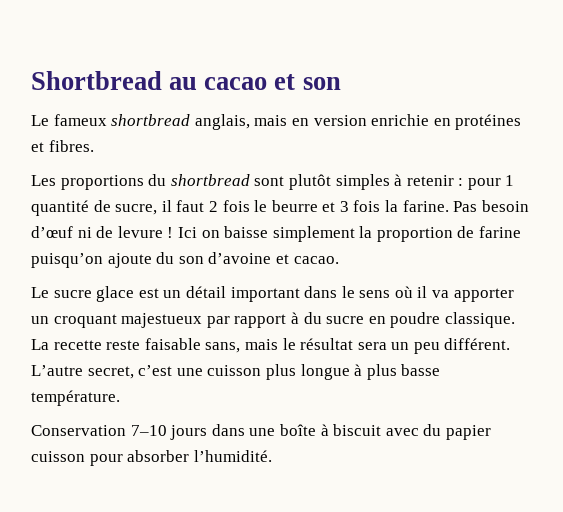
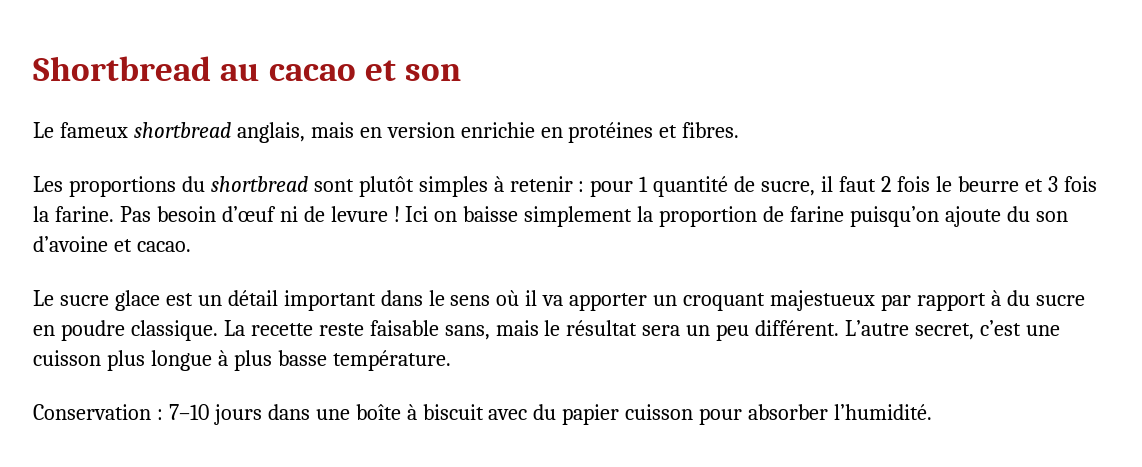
- Conservation 7–10 jours dans une boîte à biscuit avec du papier cuisson pour absorber l’humidité.
+ Conservation : 7–10 jours dans une boîte à biscuit avec du papier cuisson pour absorber l’humidité.

